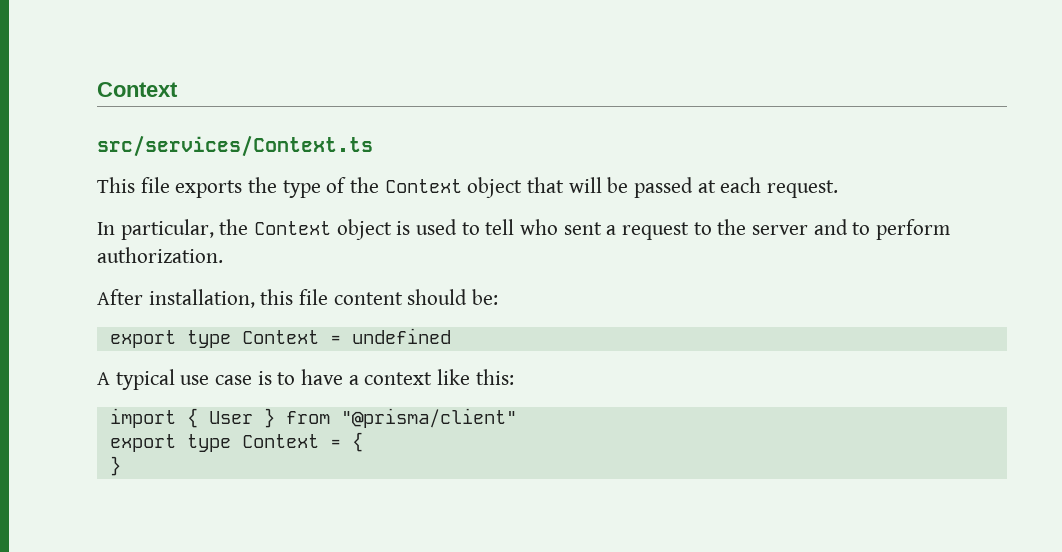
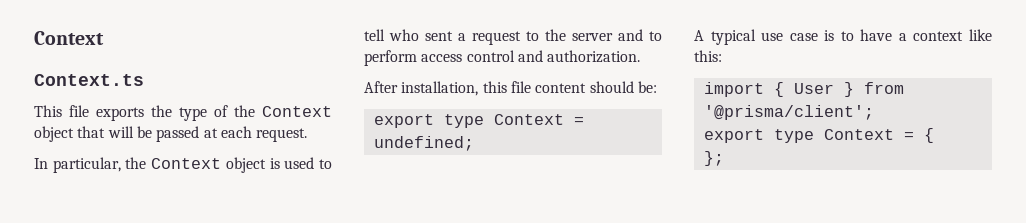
- src/services/Context.ts
+ Context.ts
- In particular, the Context object is used to tell who sent a request to the server and to perform authorization.
+ In particular, the Context object is used to tell who sent a request to the server and to perform access control and authorization.
- export type Context = undefined
+ export type Context = undefined;
- import { User } from "@prisma/client"
+ import { User } from '@prisma/client';
  export type Context = {
- }
+ };

